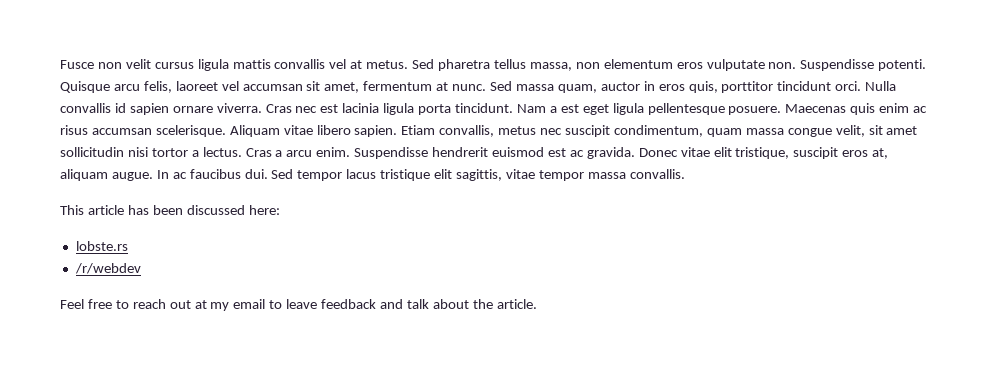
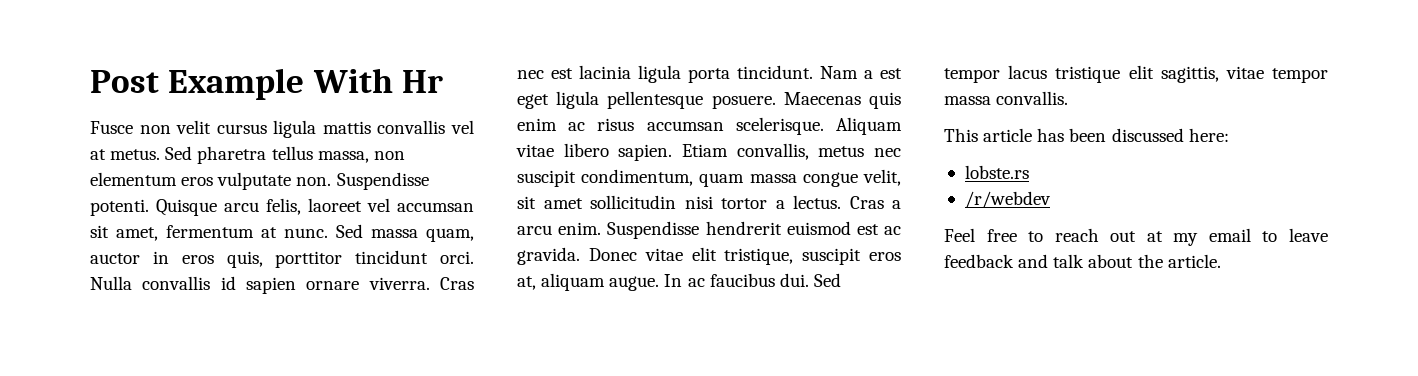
+ Post Example With Hr

